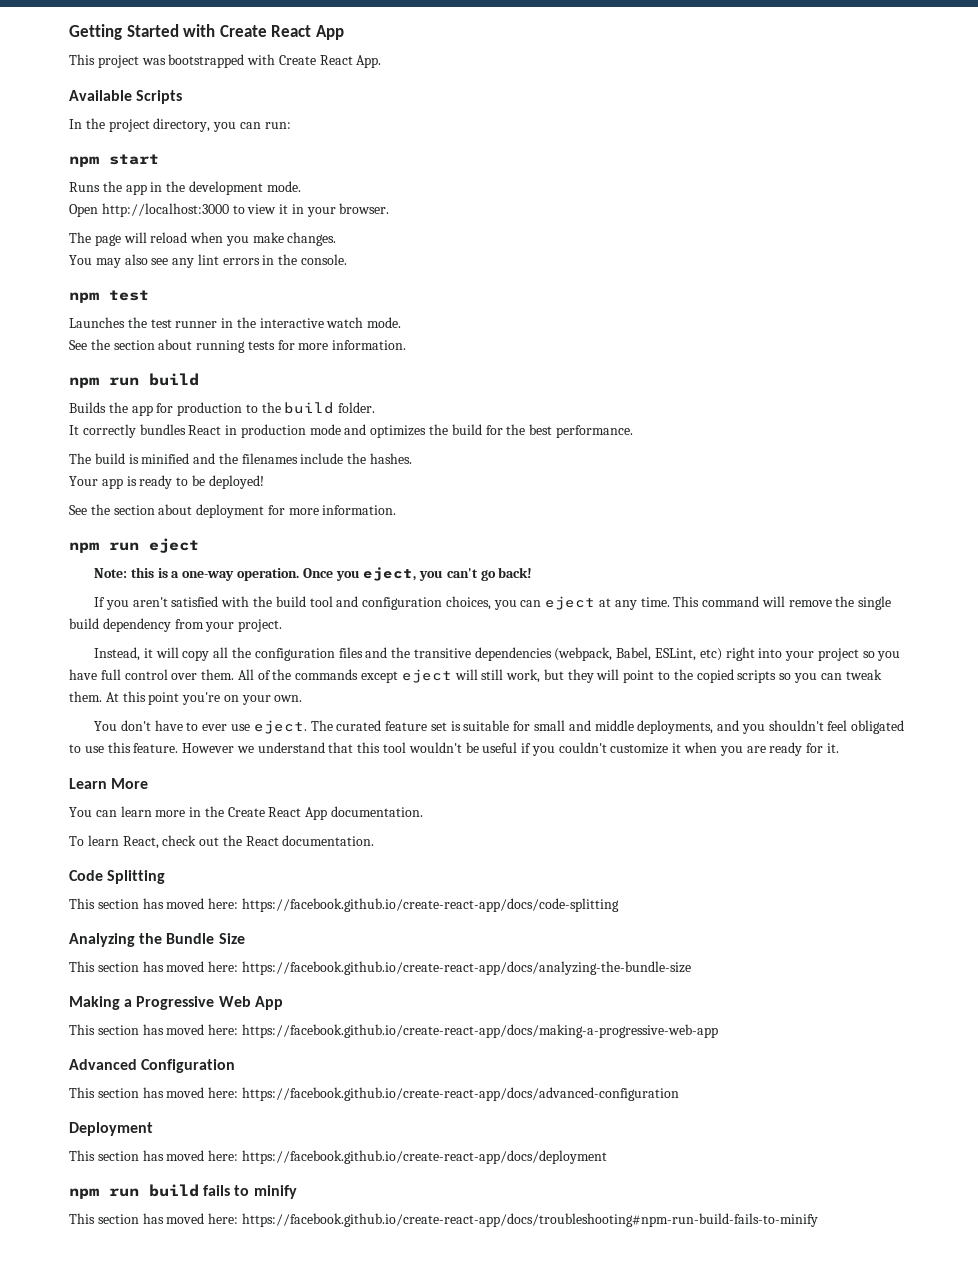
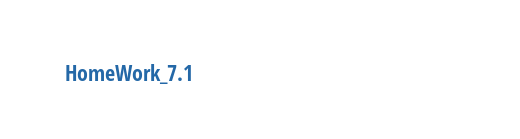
- Getting Started with Create React App
- This project was bootstrapped with Create React App.
- Available Scripts
- In the project directory, you can run:
- npm start
- Runs the app in the development mode.
- Open http://localhost:3000 to view it in your browser.
- The page will reload when you make changes.
- You may also see any lint errors in the console.
- npm test
- Launches the test runner in the interactive watch mode.
- See the section about running tests for more information.
- npm run build
- Builds the app for production to the build folder.
- It correctly bundles React in production mode and optimizes the build for the best performance.
- The build is minified and the filenames include the hashes.
- Your app is ready to be deployed!
- See the section about deployment for more information.
- npm run eject
- Note: this is a one-way operation. Once you eject, you can't go back!
- If you aren't satisfied with the build tool and configuration choices, you can eject at any time. This command will remove the single build dependency from your project.
- Instead, it will copy all the configuration files and the transitive dependencies (webpack, Babel, ESLint, etc) right into your project so you have full control over them. All of the commands except eject will still work, but they will point to the copied scripts so you can tweak them. At this point you're on your own.
- You don't have to ever use eject. The curated feature set is suitable for small and middle deployments, and you shouldn't feel obligated to use this feature. However we understand that this tool wouldn't be useful if you couldn't customize it when you are ready for it.
- Learn More
- You can learn more in the Create React App documentation.
- To learn React, check out the React documentation.
- Code Splitting
- This section has moved here: https://facebook.github.io/create-react-app/docs/code-splitting
- Analyzing the Bundle Size
- This section has moved here: https://facebook.github.io/create-react-app/docs/analyzing-the-bundle-size
- Making a Progressive Web App
- This section has moved here: https://facebook.github.io/create-react-app/docs/making-a-progressive-web-app
- Advanced Configuration
- This section has moved here: https://facebook.github.io/create-react-app/docs/advanced-configuration
- Deployment
- This section has moved here: https://facebook.github.io/create-react-app/docs/deployment
- npm run build fails to minify
- This section has moved here: https://facebook.github.io/create-react-app/docs/troubleshooting#npm-run-build-fails-to-minify
+ HomeWork_7.1

